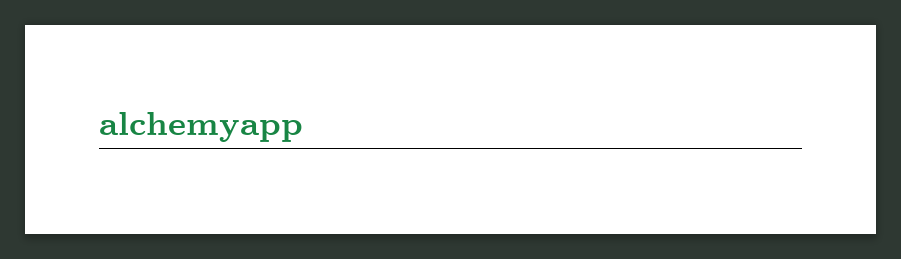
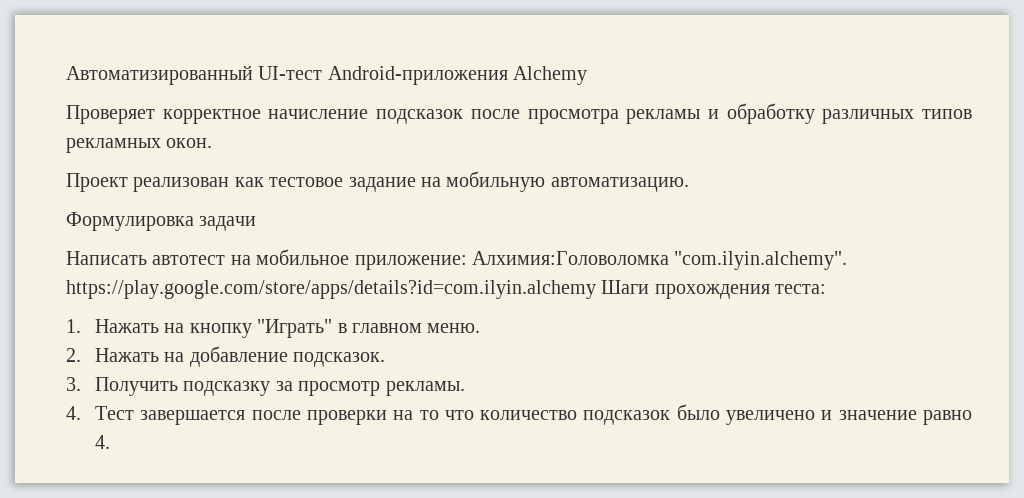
- alchemyapp
+ Автоматизированный UI-тест Android-приложения Alchemy
+ Проверяет корректное начисление подсказок после просмотра рекламы и обработку различных типов рекламных окон.
+ Проект реализован как тестовое задание на мобильную автоматизацию.
+ Формулировка задачи
+ Написать автотест на мобильное приложение: Алхимия:Головоломка "com.ilyin.alchemy". https://play.google.com/store/apps/details?id=com.ilyin.alchemy Шаги прохождения теста:
+ 1. Нажать на кнопку "Играть" в главном меню.
+ 2. Нажать на добавление подсказок.
+ 3. Получить подсказку за просмотр рекламы.
+ 4. Тест завершается после проверки на то что количество подсказок было увеличено и значение равно 4.

